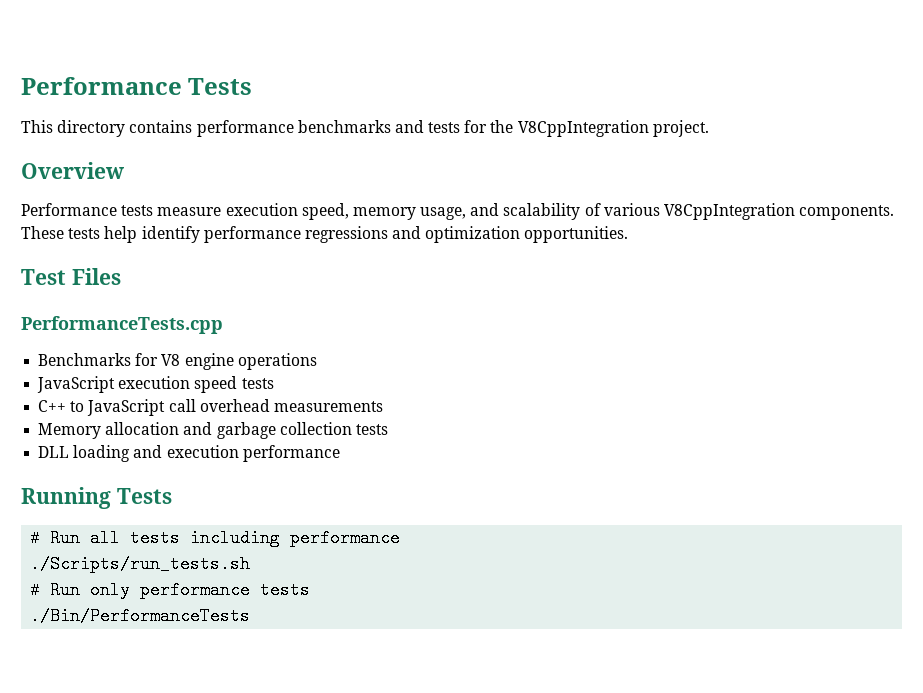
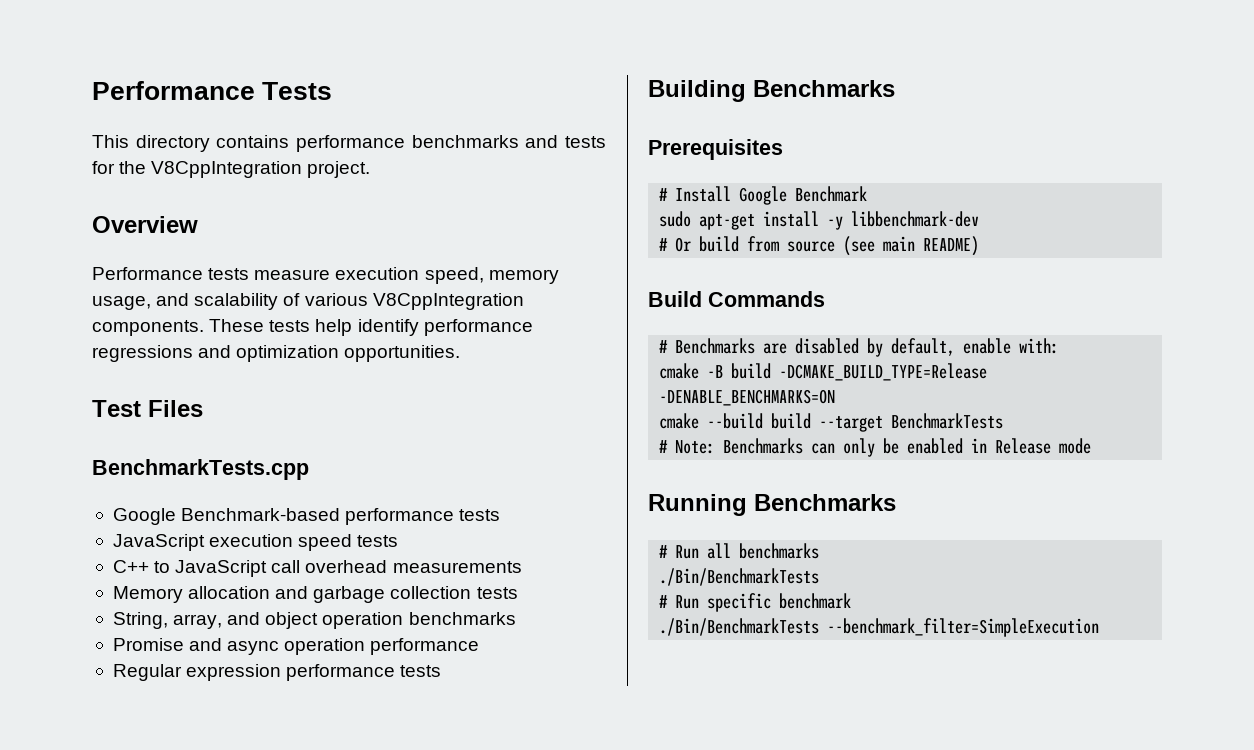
- PerformanceTests.cpp
- Benchmarks for V8 engine operations
+ BenchmarkTests.cpp
+ Google Benchmark-based performance tests
- DLL loading and execution performance
+ String, array, and object operation benchmarks
+ Promise and async operation performance
+ Regular expression performance tests
+ Building Benchmarks
+ Prerequisites
+ # Install Google Benchmark
+ sudo apt-get install -y libbenchmark-dev
+ # Or build from source (see main README)
+ Build Commands
+ # Benchmarks are disabled by default, enable with:
+ cmake -B build -DCMAKE_BUILD_TYPE=Release -DENABLE_BENCHMARKS=ON
+ cmake --build build --target BenchmarkTests
+ # Note: Benchmarks can only be enabled in Release mode
- Running Tests
+ Running Benchmarks
- # Run all tests including performance
- ./Scripts/run_tests.sh
- # Run only performance tests
- ./Bin/PerformanceTests
+ # Run all benchmarks
+ ./Bin/BenchmarkTests
+ # Run specific benchmark
+ ./Bin/BenchmarkTests --benchmark_filter=SimpleExecution

